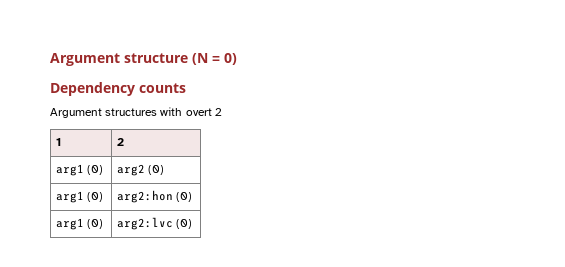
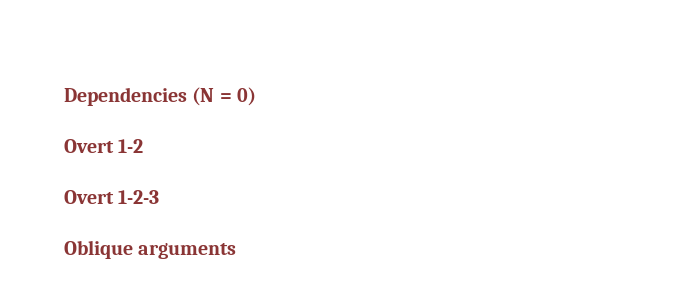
- Argument structure (N = 0)
+ Dependencies (N = 0)
- Dependency counts
- Argument structures with overt 2
- 1 | 2
- arg1 (0) | arg2 (0)
- arg1 (0) | arg2:hon (0)
- arg1 (0) | arg2:lvc (0)
+ Overt 1-2
+ Overt 1-2-3
+ Oblique arguments

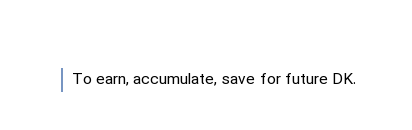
- Dependencies (N = 0)
- Overt 1-2
- Overt 1-2-3
- Oblique arguments
+ To earn, accumulate, save for future DK.

